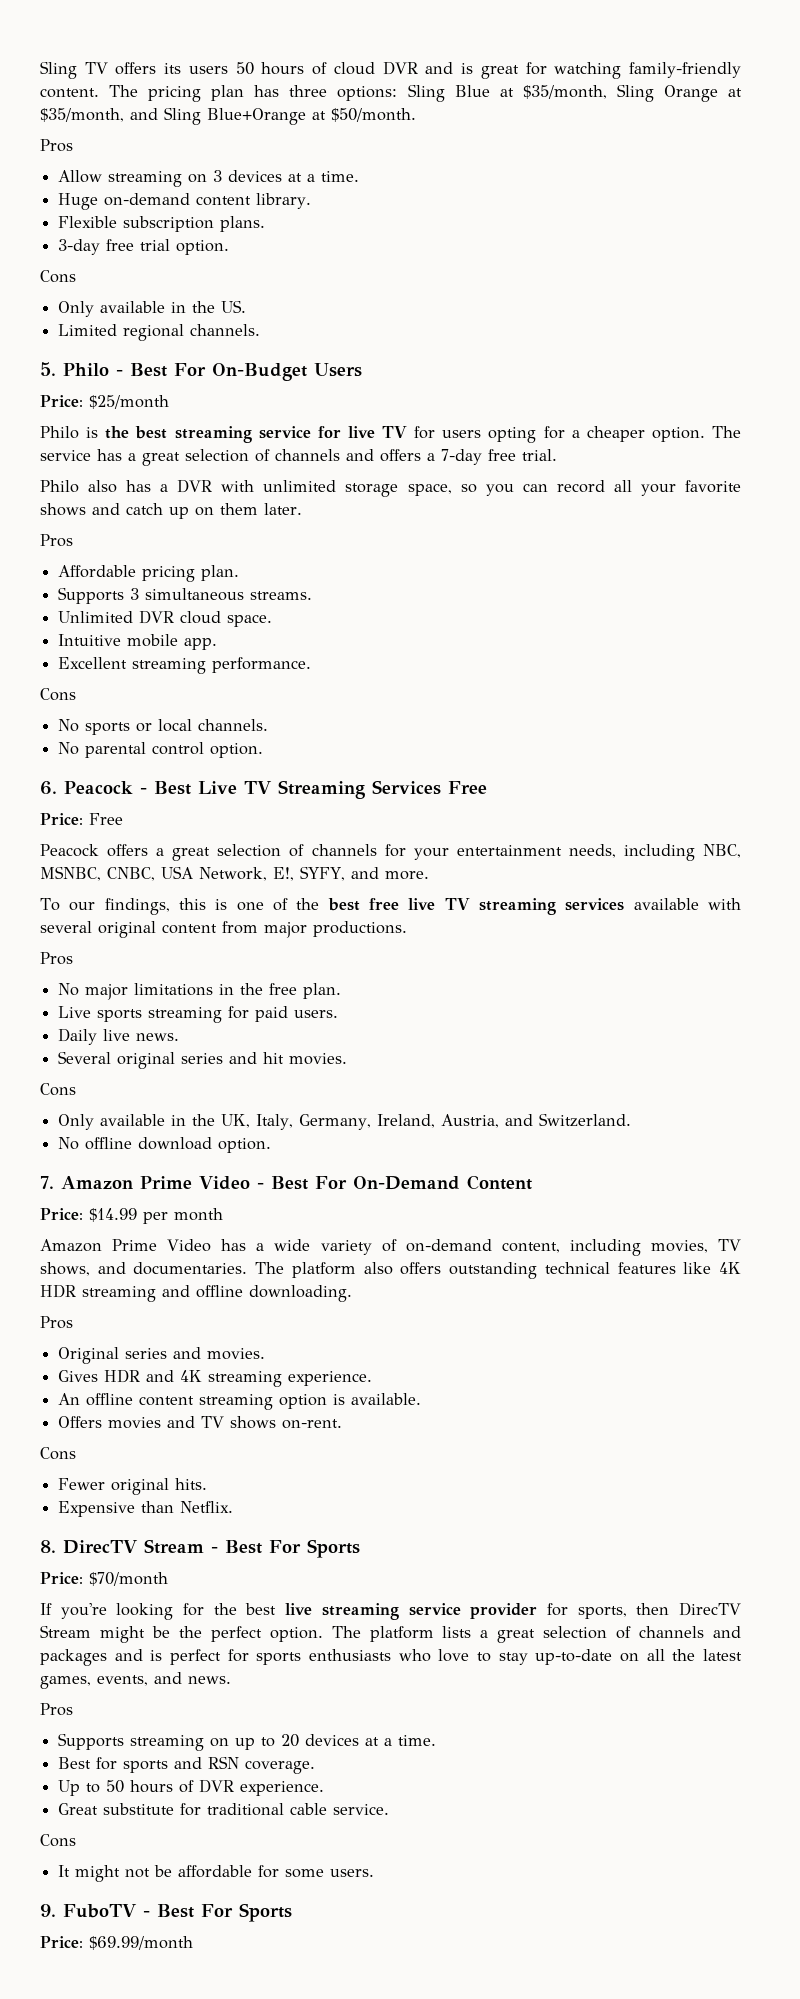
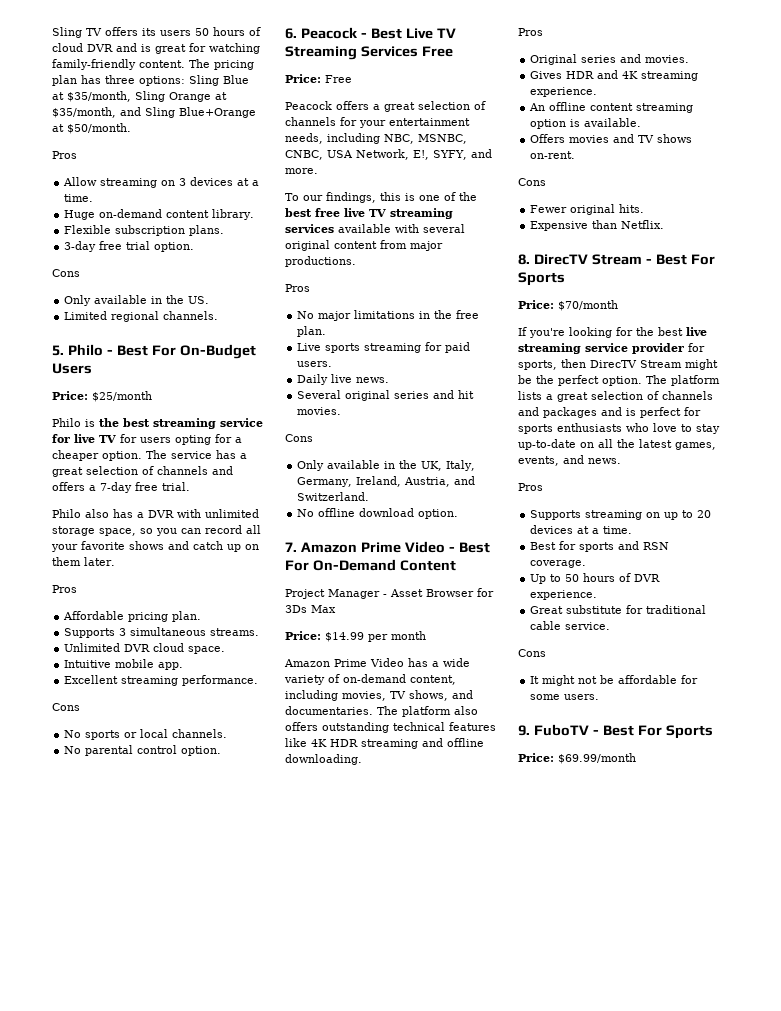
+ Project Manager - Asset Browser for 3Ds Max

